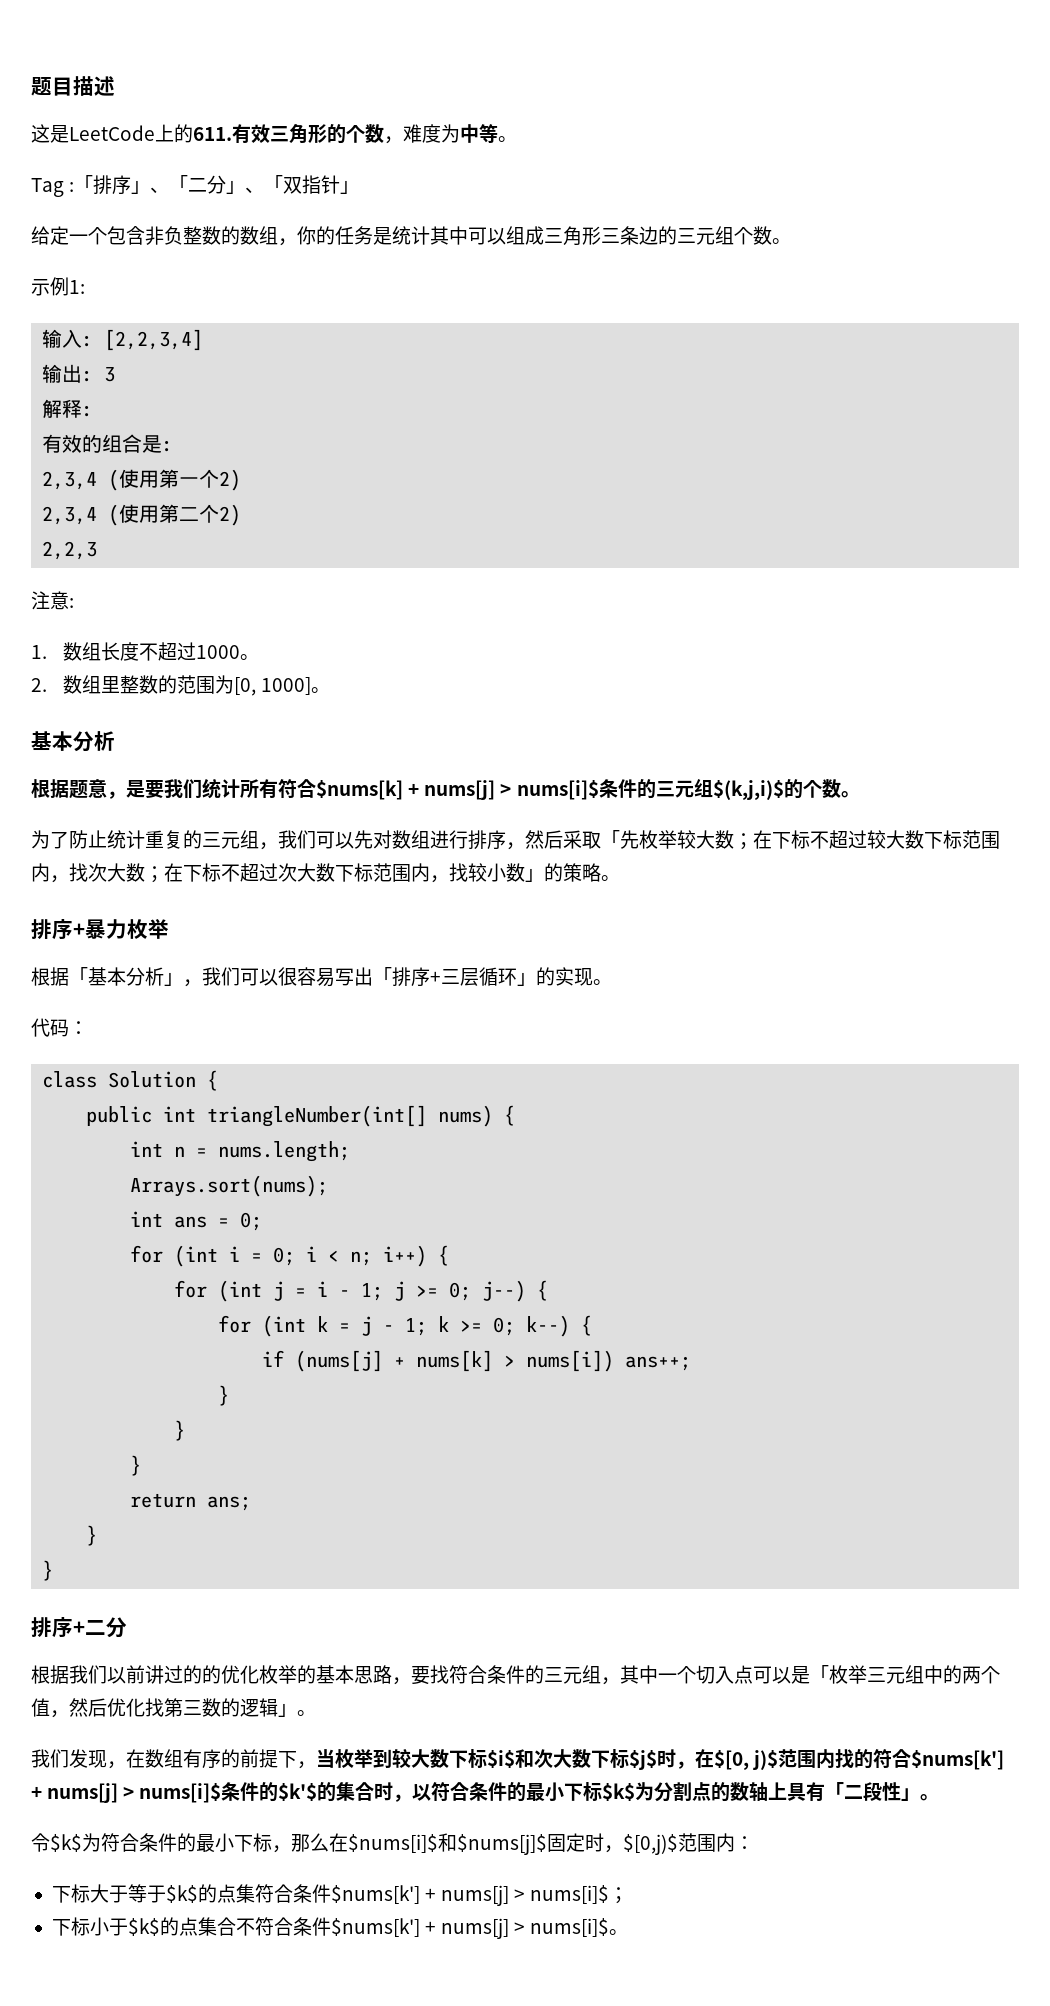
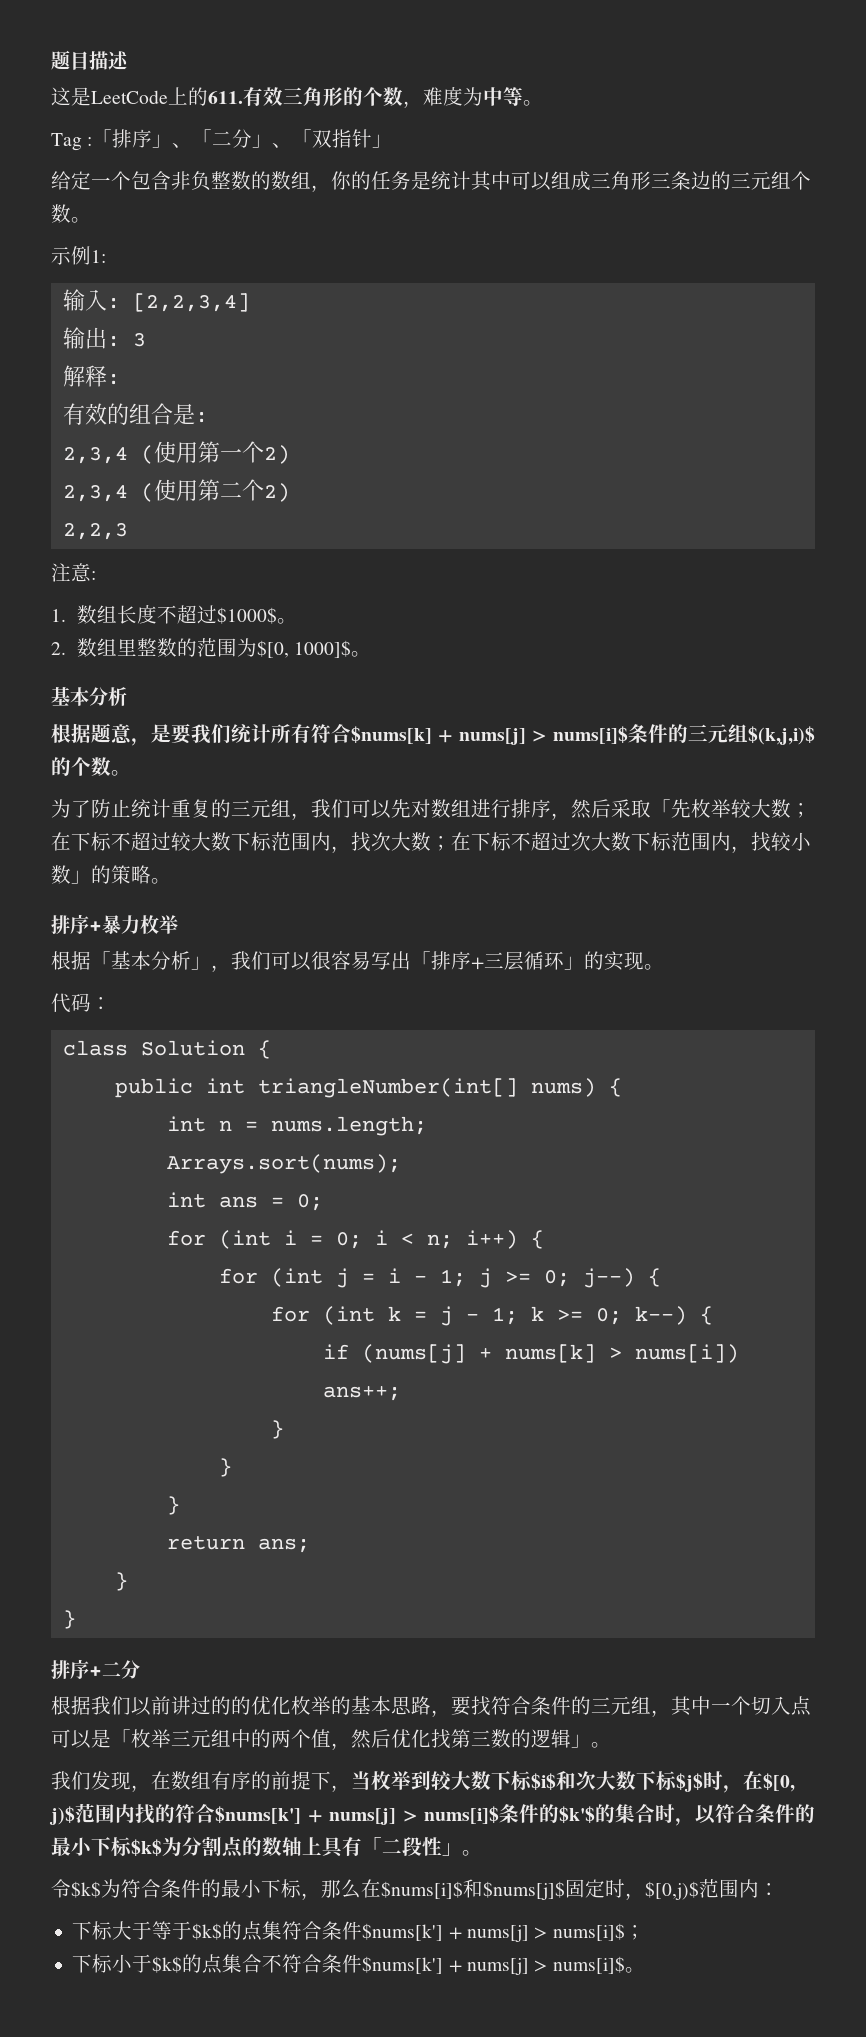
- 1.数组长度不超过1000。
+ 1.数组长度不超过$1000$。
- 2.数组里整数的范围为[0, 1000]。
+ 2.数组里整数的范围为$[0, 1000]$。

